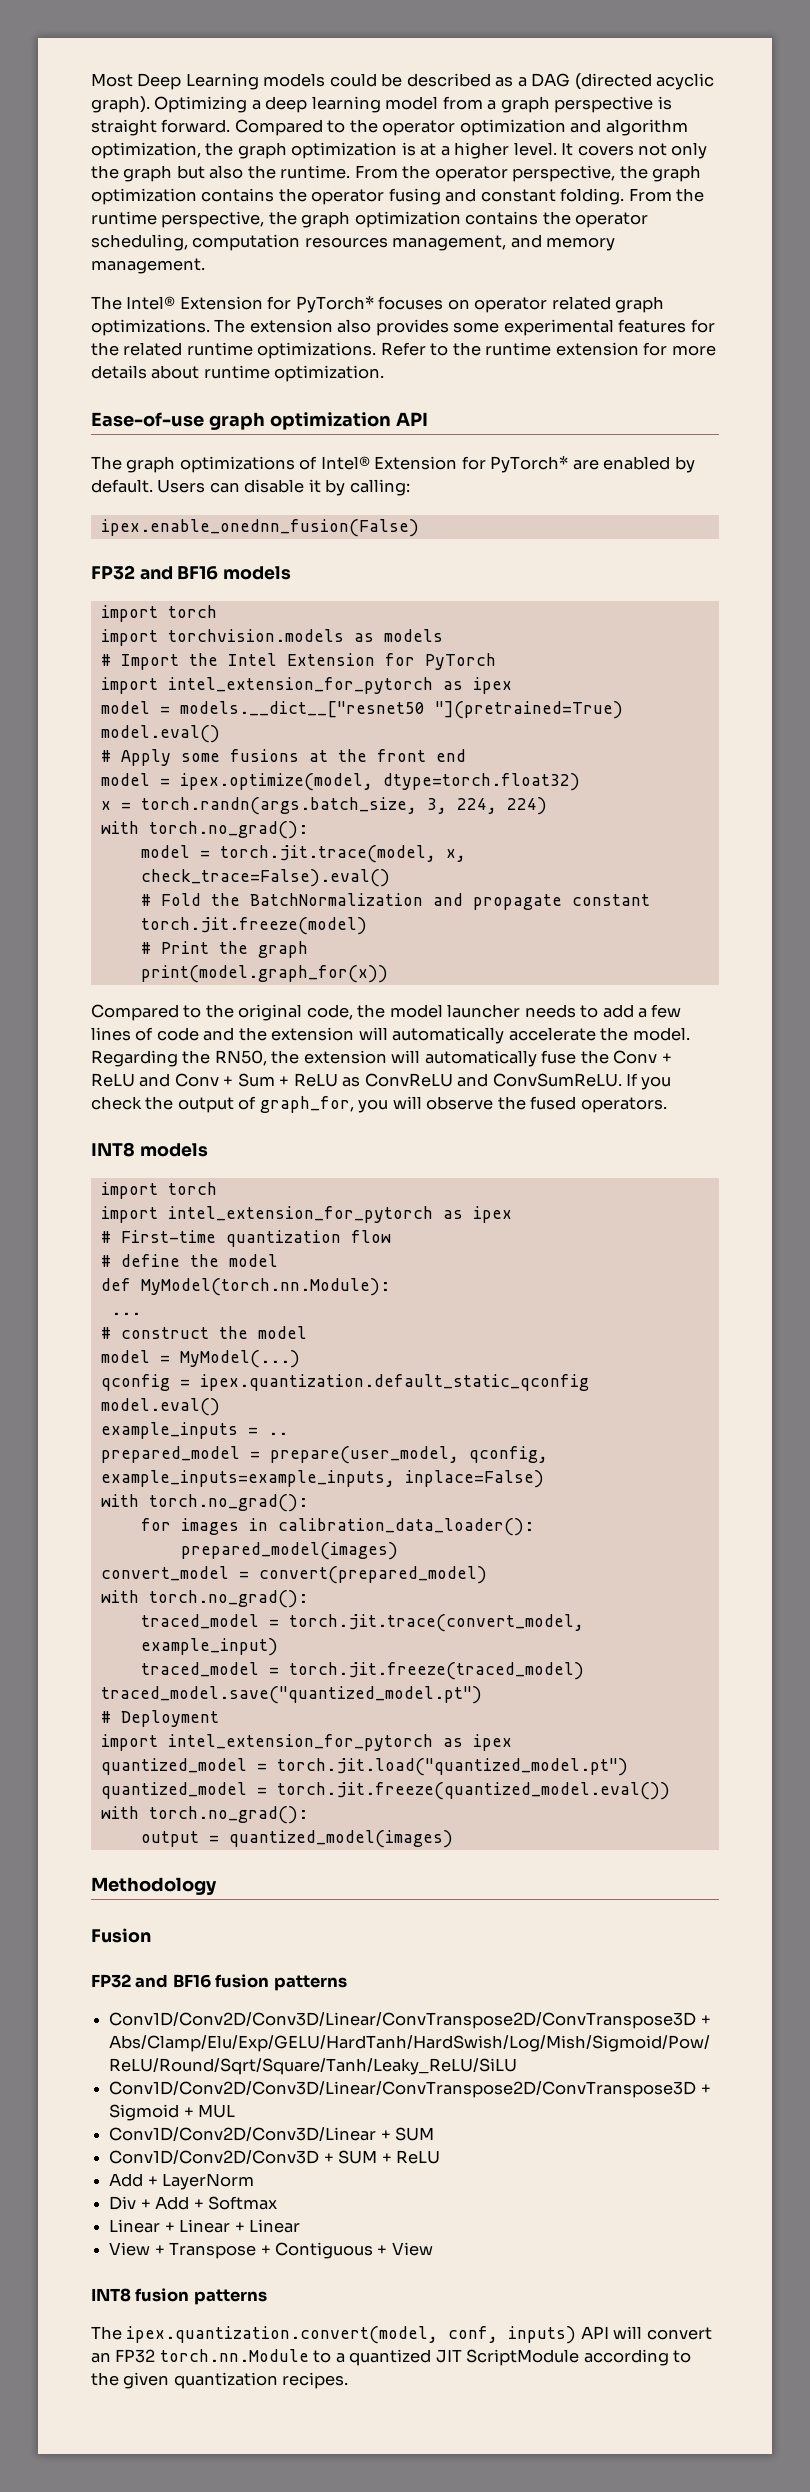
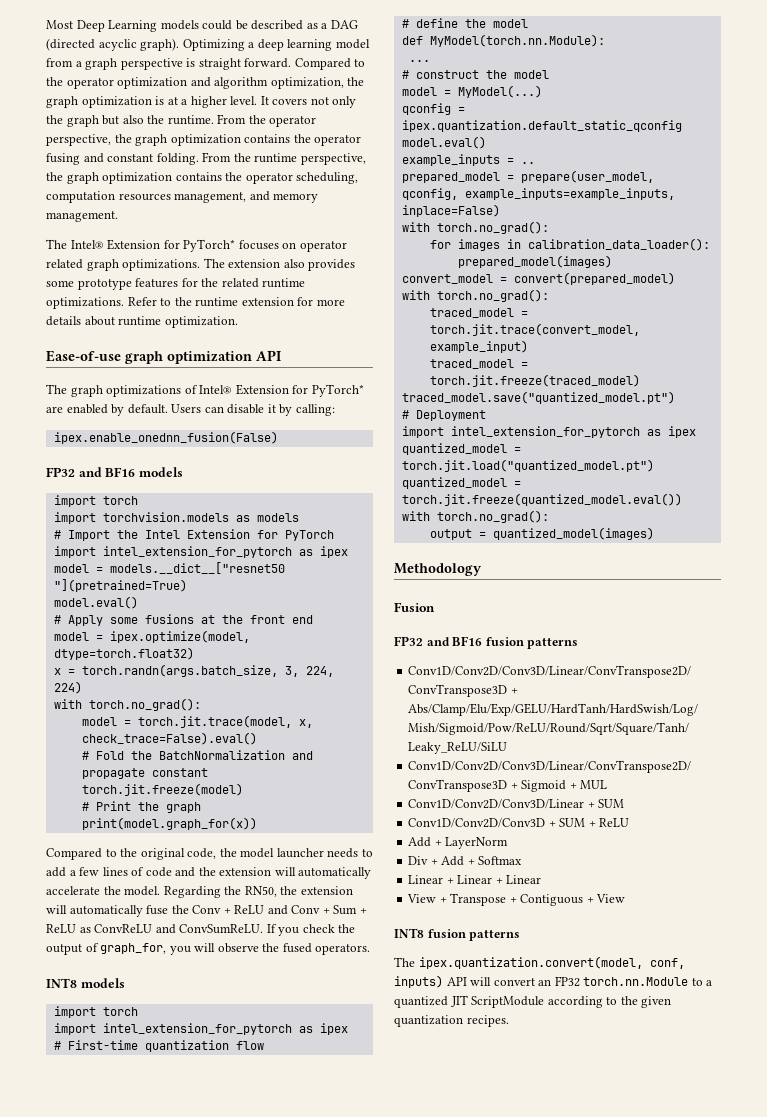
- The extension also provides some experimental features for the related runtime optimizations.
+ The extension also provides some prototype features for the related runtime optimizations.

